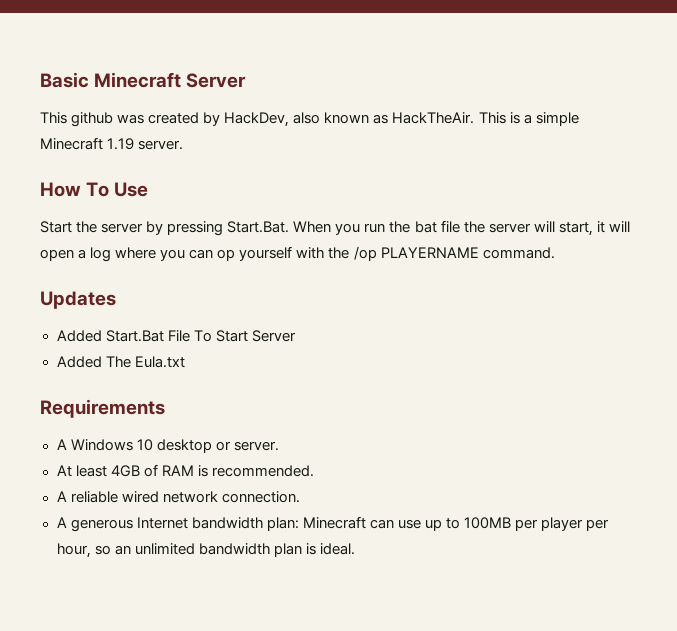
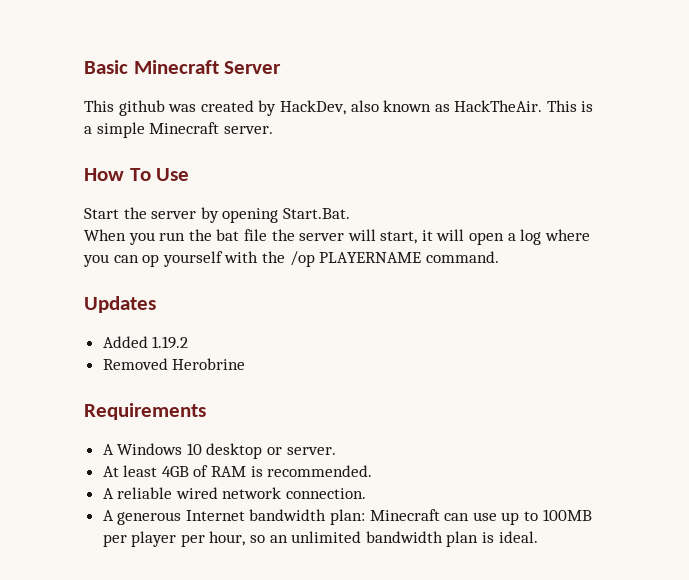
- This is a simple Minecraft 1.19 server.
+ This is a simple Minecraft server.
- Start the server by pressing Start.Bat. When you run the bat file the server will start, it will open a log where you can op yourself with the /op PLAYERNAME command.
+ Start the server by opening Start.Bat.
+ When you run the bat file the server will start, it will open a log where you can op yourself with the /op PLAYERNAME command.
- Added Start.Bat File To Start Server
- Added The Eula.txt
+ Added 1.19.2
+ Removed Herobrine

